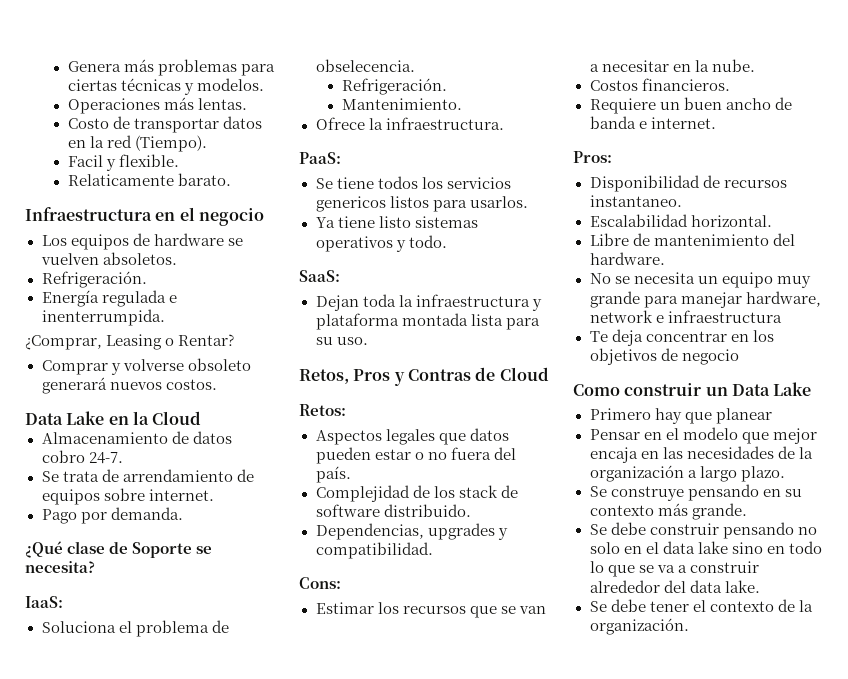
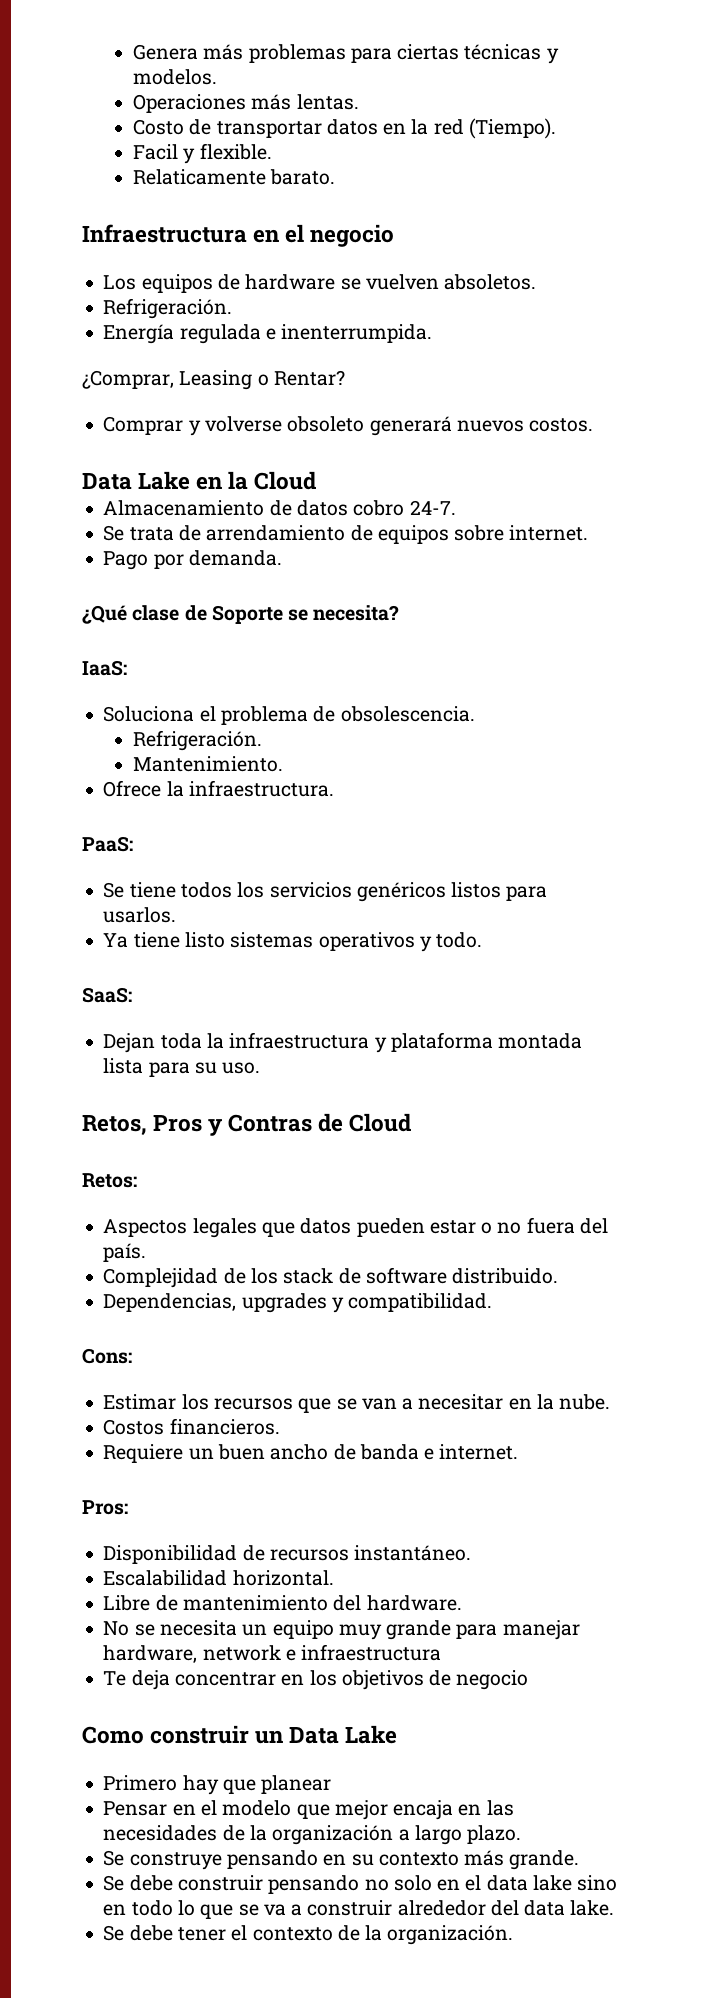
- Soluciona el problema de obselecencia.
+ Soluciona el problema de obsolescencia.
- Se tiene todos los servicios genericos listos para usarlos.
+ Se tiene todos los servicios genéricos listos para usarlos.
- Disponibilidad de recursos instantaneo.
+ Disponibilidad de recursos instantáneo.

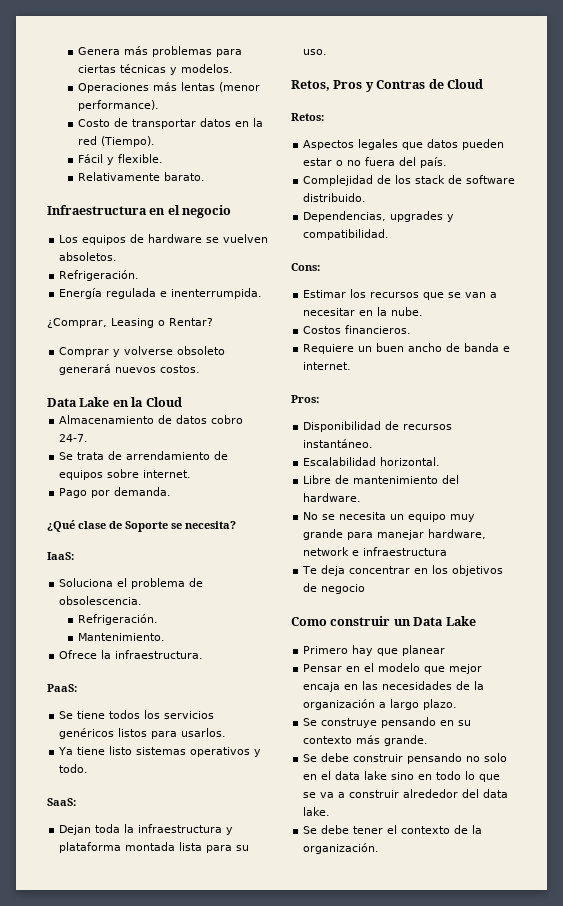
- Operaciones más lentas.
+ Operaciones más lentas (menor performance).
- Facil y flexible.
+ Fácil y flexible.
- Relaticamente barato.
+ Relativamente barato.

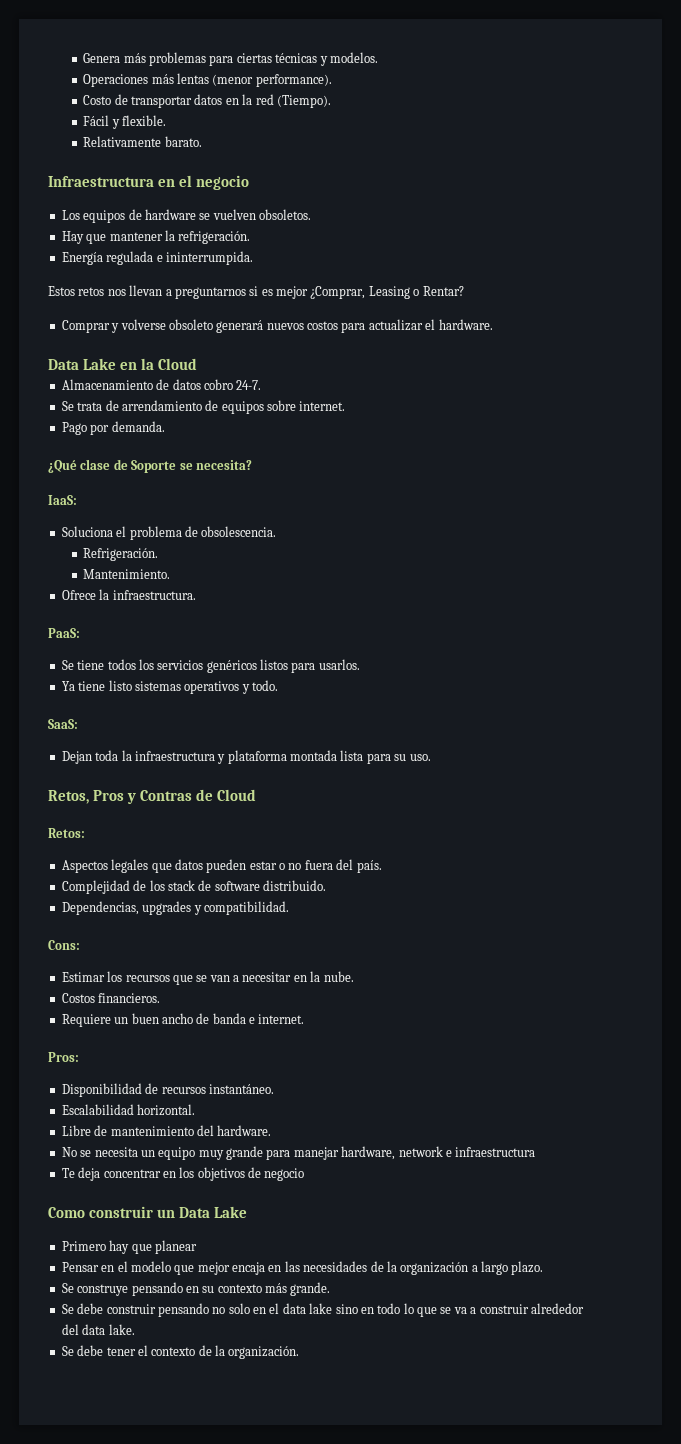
- Los equipos de hardware se vuelven absoletos.
- Refrigeración.
- Energía regulada e inenterrumpida.
- ¿Comprar, Leasing o Rentar?
+ Los equipos de hardware se vuelven obsoletos.
+ Hay que mantener la refrigeración.
+ Energía regulada e ininterrumpida.
+ Estos retos nos llevan a preguntarnos si es mejor ¿Comprar, Leasing o Rentar?
- Comprar y volverse obsoleto generará nuevos costos.
+ Comprar y volverse obsoleto generará nuevos costos para actualizar el hardware.

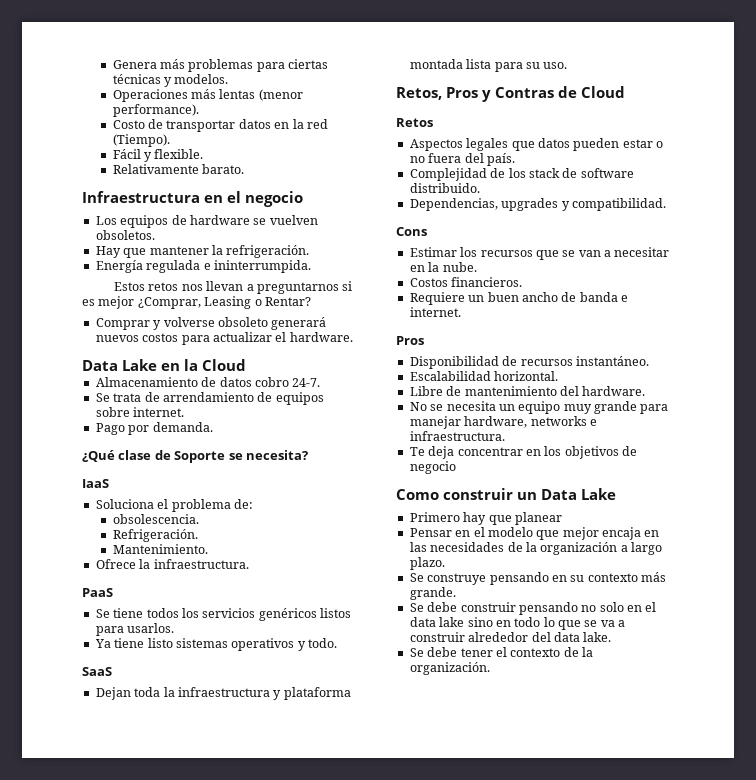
- IaaS:
+ IaaS
- Soluciona el problema de obsolescencia.
+ Soluciona el problema de:
+ obsolescencia.
- PaaS:
+ PaaS
- SaaS:
+ SaaS
- Retos:
+ Retos
- Cons:
+ Cons
  Requiere un buen ancho de banda e internet.
- Pros:
+ Pros
- No se necesita un equipo muy grande para manejar hardware, network e infraestructura
+ No se necesita un equipo muy grande para manejar hardware, networks e infraestructura.

